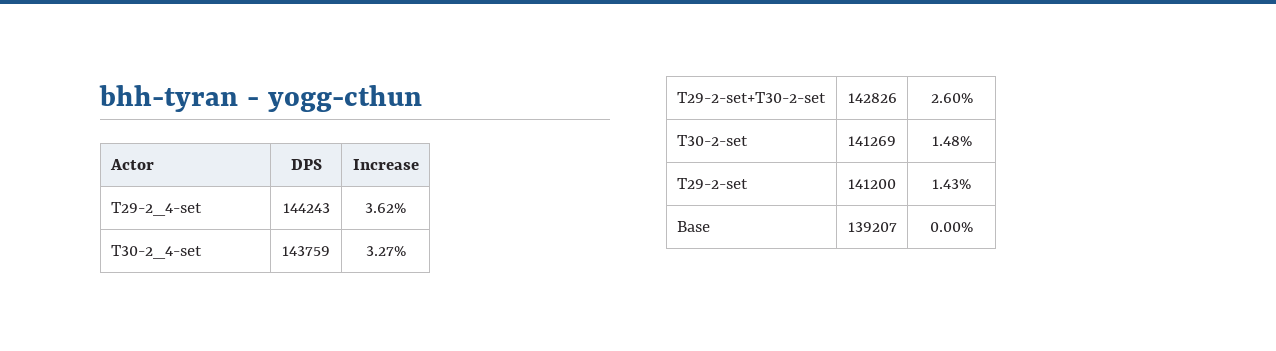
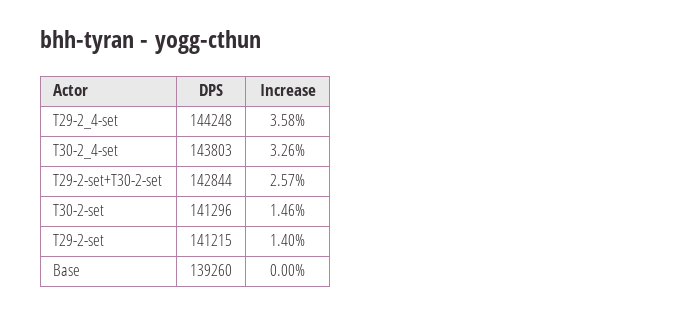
- T29-2_4-set | 144243 | 3.62%
+ T29-2_4-set | 144248 | 3.58%
- T30-2_4-set | 143759 | 3.27%
+ T30-2_4-set | 143803 | 3.26%
- T29-2-set+T30-2-set | 142826 | 2.60%
+ T29-2-set+T30-2-set | 142844 | 2.57%
- T30-2-set | 141269 | 1.48%
+ T30-2-set | 141296 | 1.46%
- T29-2-set | 141200 | 1.43%
+ T29-2-set | 141215 | 1.40%
- Base | 139207 | 0.00%
+ Base | 139260 | 0.00%

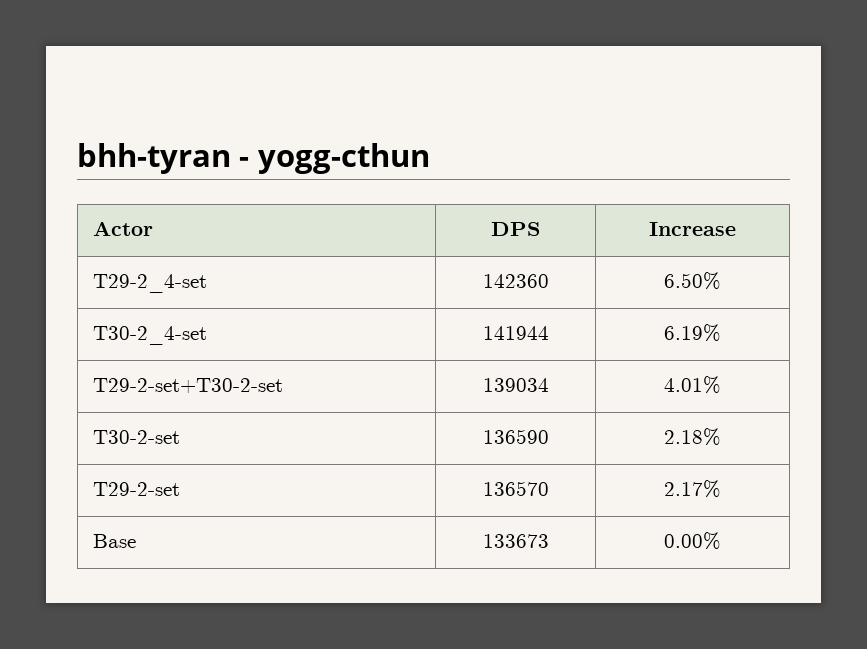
- T29-2_4-set | 144248 | 3.58%
+ T29-2_4-set | 142360 | 6.50%
- T30-2_4-set | 143803 | 3.26%
+ T30-2_4-set | 141944 | 6.19%
- T29-2-set+T30-2-set | 142844 | 2.57%
+ T29-2-set+T30-2-set | 139034 | 4.01%
- T30-2-set | 141296 | 1.46%
+ T30-2-set | 136590 | 2.18%
- T29-2-set | 141215 | 1.40%
+ T29-2-set | 136570 | 2.17%
- Base | 139260 | 0.00%
+ Base | 133673 | 0.00%

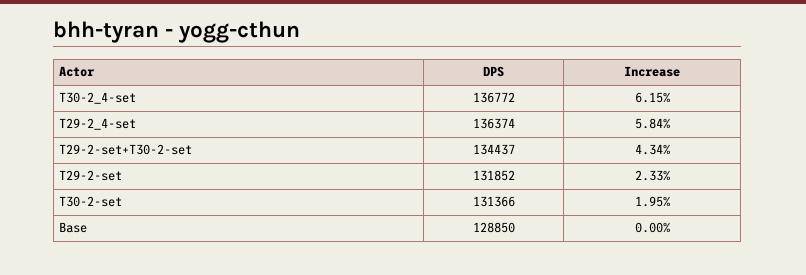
- T29-2_4-set | 142360 | 6.50%
- T30-2_4-set | 141944 | 6.19%
- T29-2-set+T30-2-set | 139034 | 4.01%
- T30-2-set | 136590 | 2.18%
- T29-2-set | 136570 | 2.17%
+ T30-2_4-set | 136772 | 6.15%
+ T29-2_4-set | 136374 | 5.84%
+ T29-2-set+T30-2-set | 134437 | 4.34%
+ T29-2-set | 131852 | 2.33%
+ T30-2-set | 131366 | 1.95%
- Base | 133673 | 0.00%
+ Base | 128850 | 0.00%

